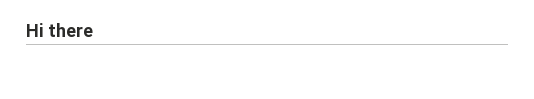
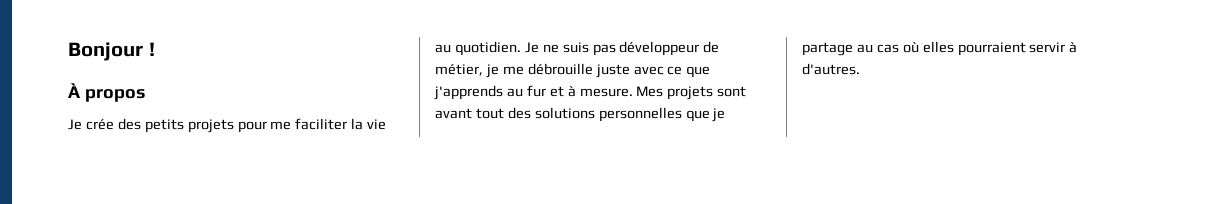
- Hi there
+ Bonjour !
+ À propos
+ Je crée des petits projets pour me faciliter la vie au quotidien. Je ne suis pas développeur de métier, je me débrouille juste avec ce que j'apprends au fur et à mesure. Mes projets sont avant tout des solutions personnelles que je partage au cas où elles pourraient servir à d'autres.

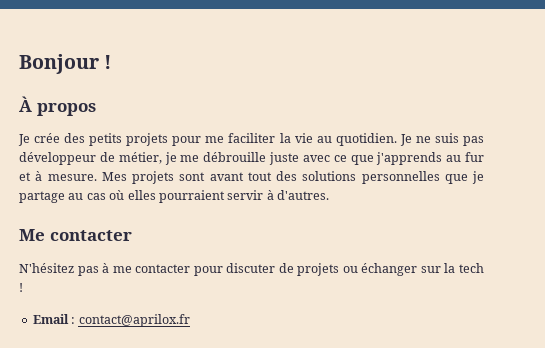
+ Me contacter
+ N'hésitez pas à me contacter pour discuter de projets ou échanger sur la tech !
+ Email : contact@aprilox.fr

